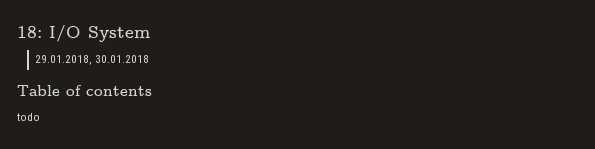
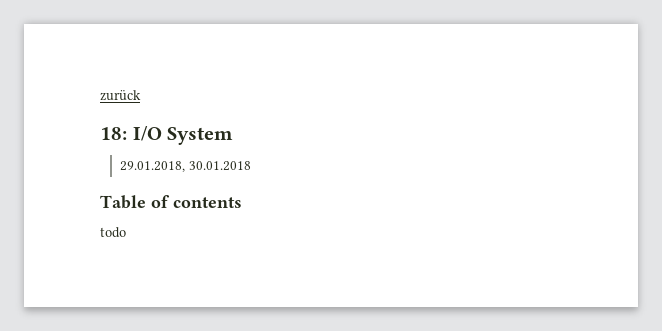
+ zurück

